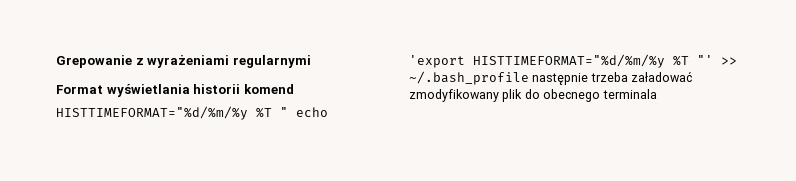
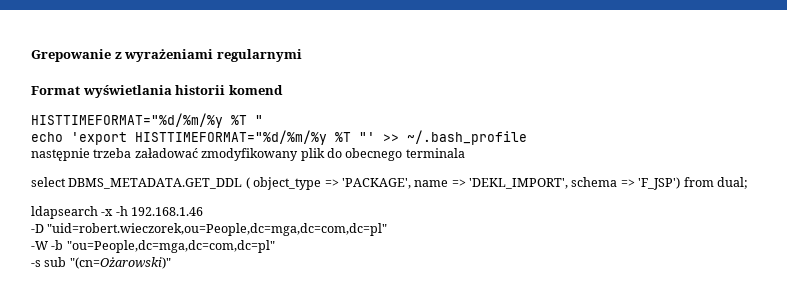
- HISTTIMEFORMAT="%d/%m/%y %T " echo 'export HISTTIMEFORMAT="%d/%m/%y %T "' >> ~/.bash_profile następnie trzeba załadować zmodyfikowany plik do obecnego terminala
+ HISTTIMEFORMAT="%d/%m/%y %T "
+ echo 'export HISTTIMEFORMAT="%d/%m/%y %T "' >> ~/.bash_profile
+ następnie trzeba załadować zmodyfikowany plik do obecnego terminala
+ select DBMS_METADATA.GET_DDL ( object_type => 'PACKAGE', name => 'DEKL_IMPORT', schema => 'F_JSP') from dual;
+ ldapsearch -x -h 192.168.1.46
+ -D "uid=robert.wieczorek,ou=People,dc=mga,dc=com,dc=pl"
+ -W -b "ou=People,dc=mga,dc=com,dc=pl"
+ -s sub "(cn=Ożarowski)"

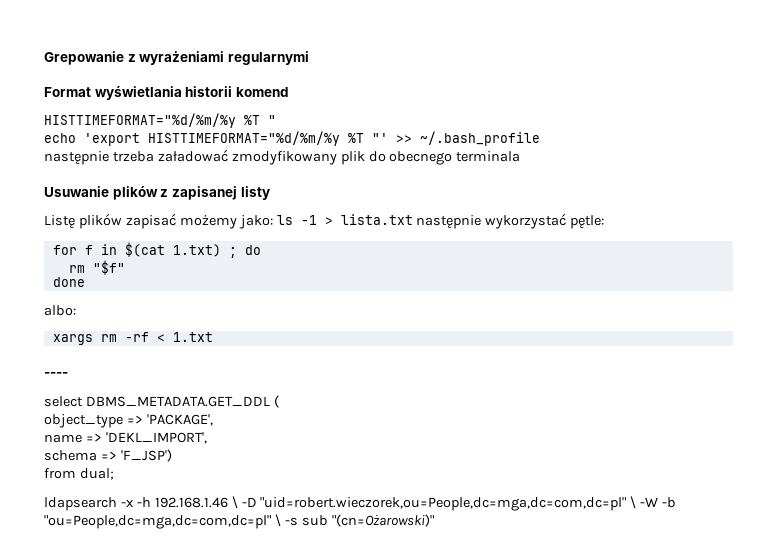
+ Usuwanie plików z zapisanej listy
+ Listę plików zapisać możemy jako: ls -1 > lista.txt następnie wykorzystać pętle:
+ for f in $(cat 1.txt) ; do
+ rm "$f"
+ done
+ albo:
+ xargs rm -rf < 1.txt
+ ----
- select DBMS_METADATA.GET_DDL ( object_type => 'PACKAGE', name => 'DEKL_IMPORT', schema => 'F_JSP') from dual;
+ select DBMS_METADATA.GET_DDL (
+ object_type => 'PACKAGE',
+ name => 'DEKL_IMPORT',
+ schema => 'F_JSP')
+ from dual;
- ldapsearch -x -h 192.168.1.46
- -D "uid=robert.wieczorek,ou=People,dc=mga,dc=com,dc=pl"
- -W -b "ou=People,dc=mga,dc=com,dc=pl"
- -s sub "(cn=Ożarowski)"
+ ldapsearch -x -h 192.168.1.46 \ -D "uid=robert.wieczorek,ou=People,dc=mga,dc=com,dc=pl" \ -W -b "ou=People,dc=mga,dc=com,dc=pl" \ -s sub "(cn=Ożarowski)"

